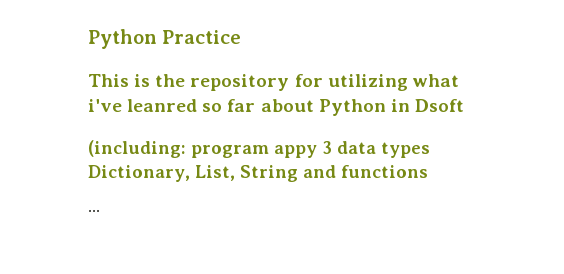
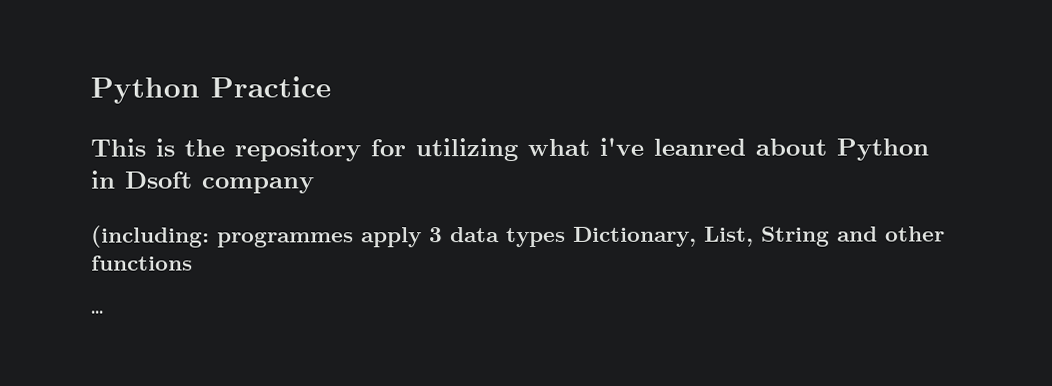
- This is the repository for utilizing what i've leanred so far about Python in Dsoft
+ This is the repository for utilizing what i've leanred about Python in Dsoft company
- (including: program appy 3 data types Dictionary, List, String and functions
+ (including: programmes apply 3 data types Dictionary, List, String and other functions

